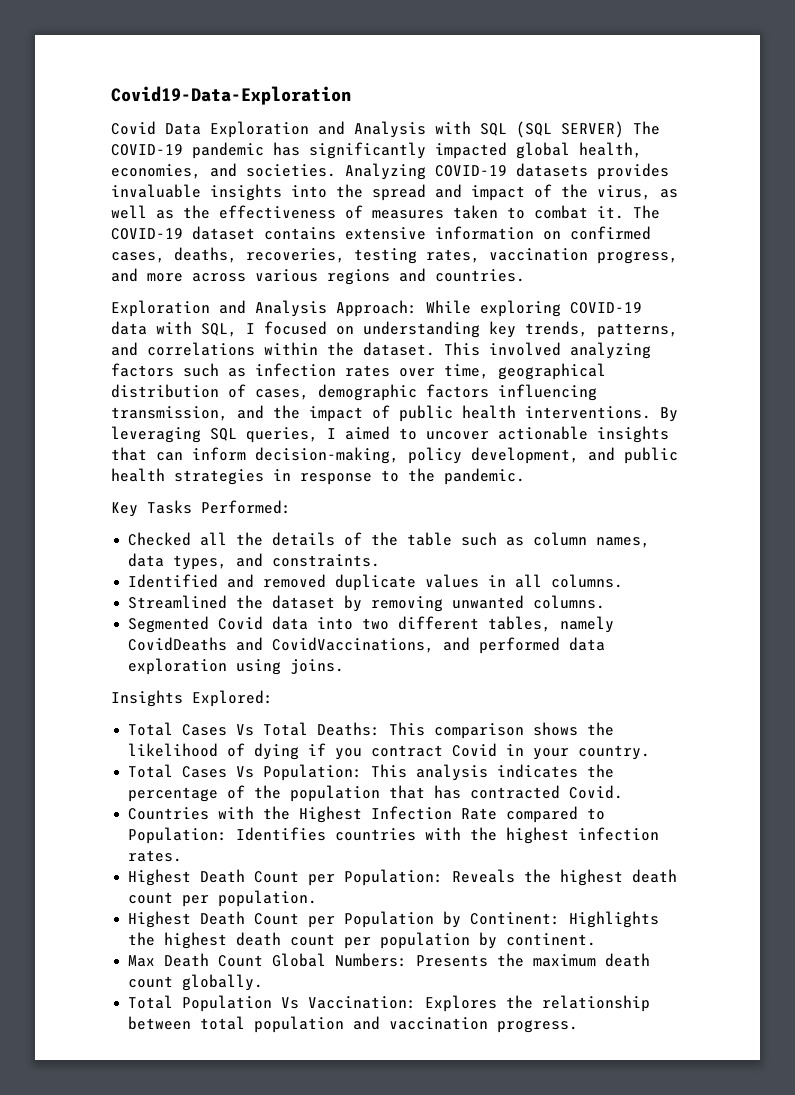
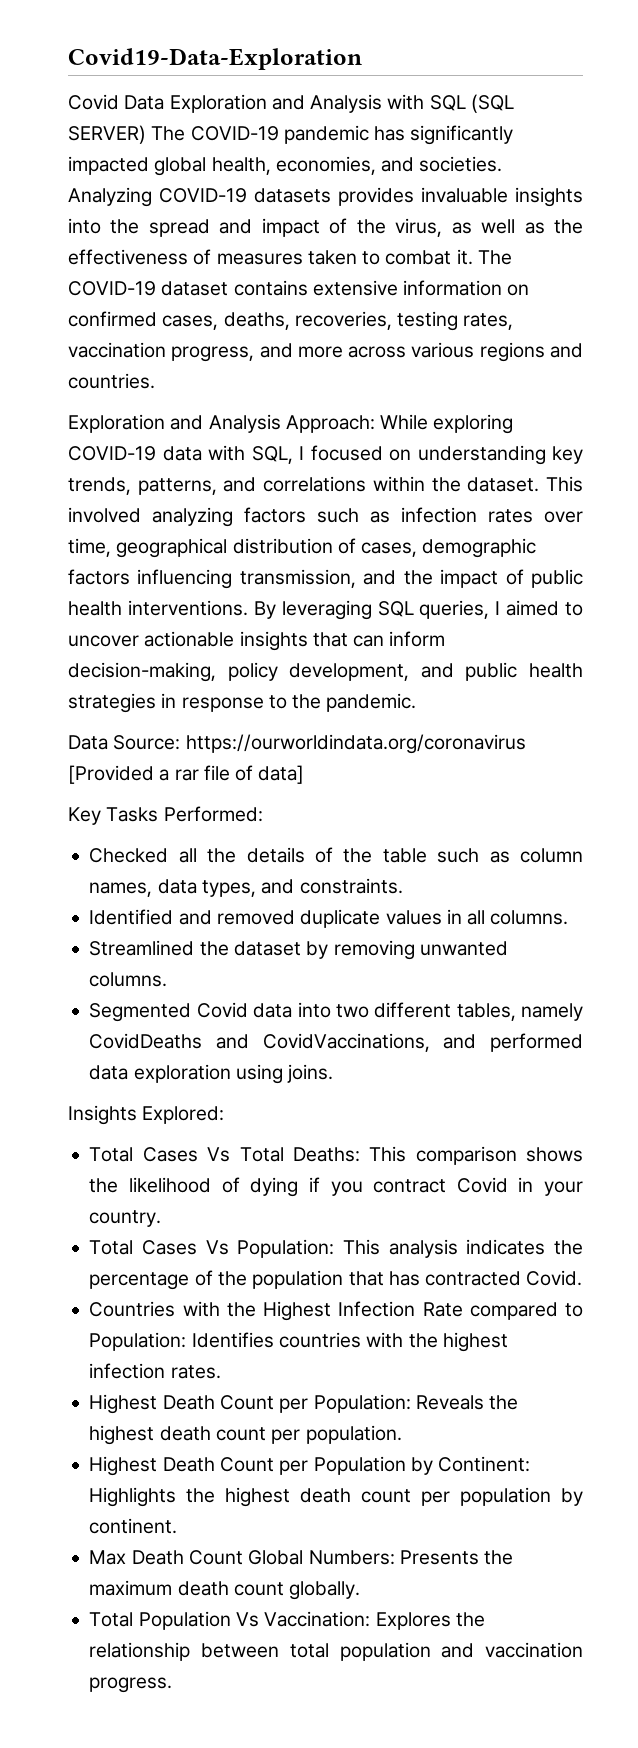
+ Data Source: https://ourworldindata.org/coronavirus [Provided a rar file of data]

